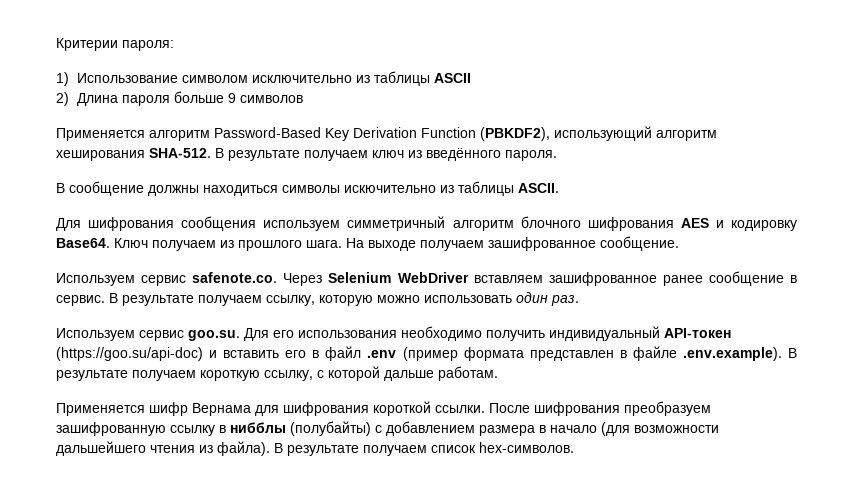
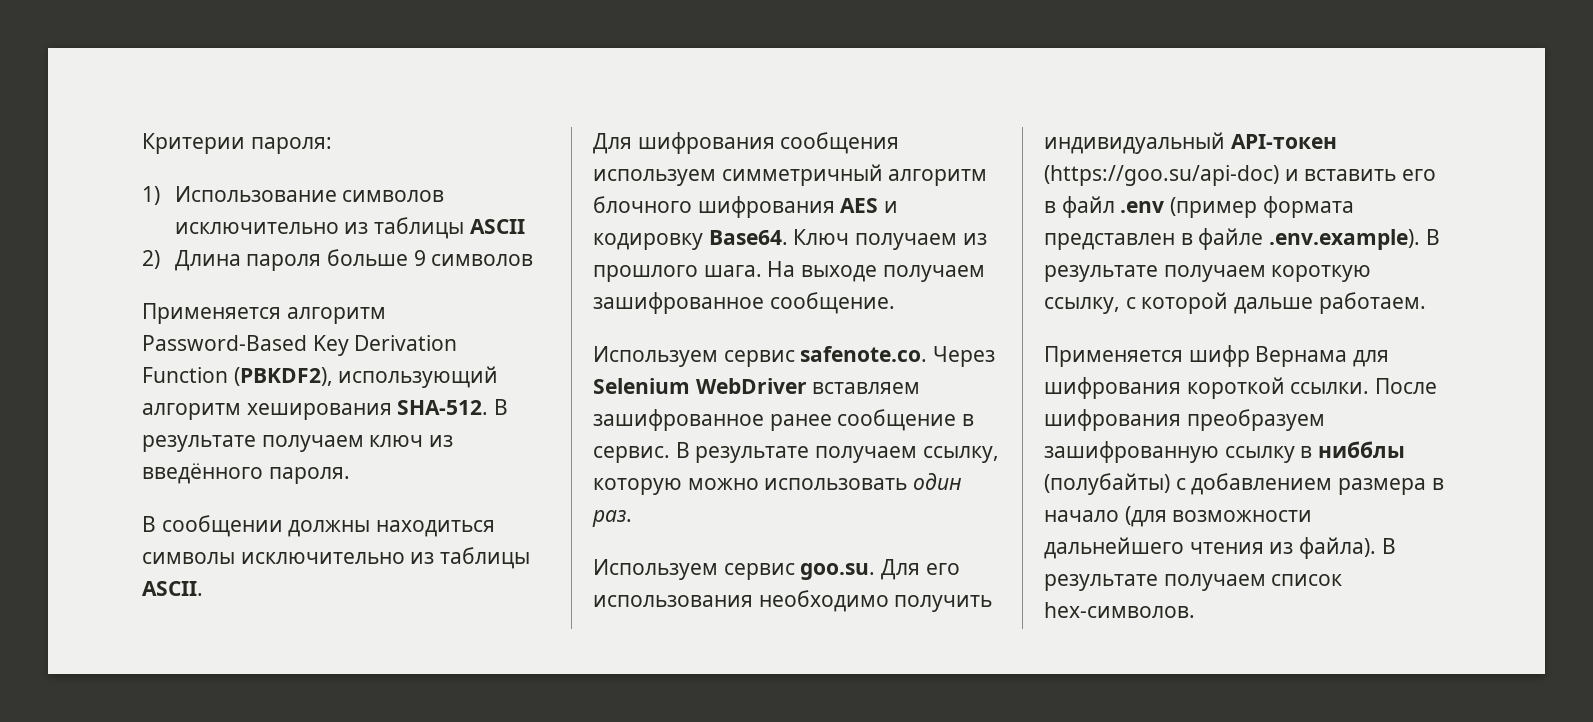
- 1) Использование символом исключительно из таблицы ASCII
+ 1) Использование символов исключительно из таблицы ASCII
- В сообщение должны находиться символы искючительно из таблицы ASCII.
+ В сообщении должны находиться символы исключительно из таблицы ASCII.
- Используем сервис goo.su. Для его использования необходимо получить индивидуальный API-токен (https://goo.su/api-doc) и вставить его в файл .env (пример формата представлен в файле .env.example). В результате получаем короткую ссылку, с которой дальше работам.
+ Используем сервис goo.su. Для его использования необходимо получить индивидуальный API-токен (https://goo.su/api-doc) и вставить его в файл .env (пример формата представлен в файле .env.example). В результате получаем короткую ссылку, с которой дальше работаем.
- После шифрования преобразуем зашифрованную ссылку в нибблы (полубайты) с добавлением размера в начало (для возможности дальшейшего чтения из файла).
+ После шифрования преобразуем зашифрованную ссылку в нибблы (полубайты) с добавлением размера в начало (для возможности дальнейшего чтения из файла).

